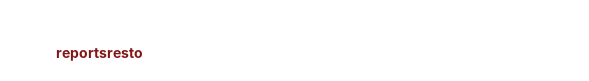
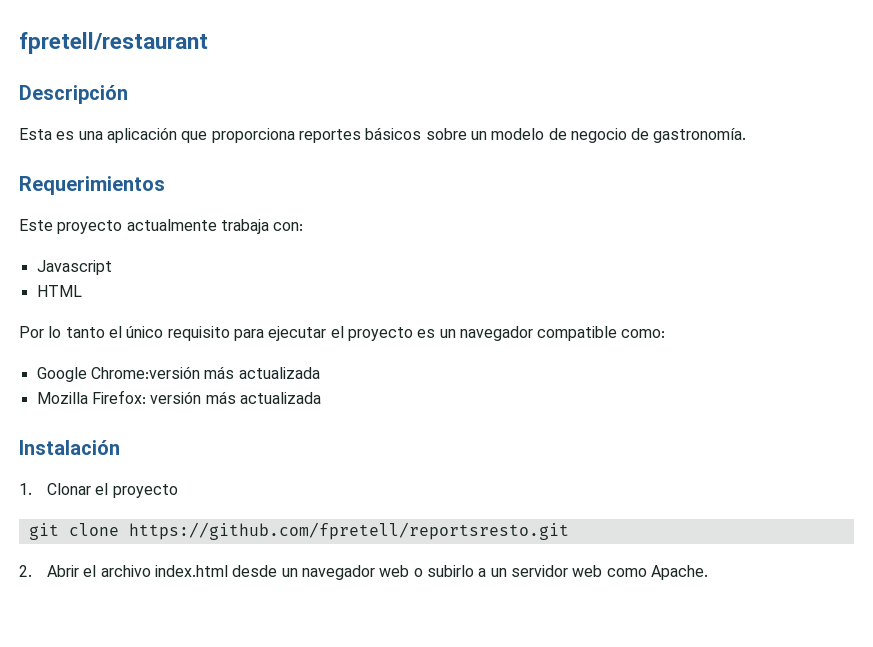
- reportsresto
+ fpretell/restaurant
+ Descripción
+ Esta es una aplicación que proporciona reportes básicos sobre un modelo de negocio de gastronomía.
+ Requerimientos
+ Este proyecto actualmente trabaja con:
+ Javascript
+ HTML
+ Por lo tanto el único requisito para ejecutar el proyecto es un navegador compatible como:
+ Google Chrome:versión más actualizada
+ Mozilla Firefox: versión más actualizada
+ Instalación
+ 1. Clonar el proyecto
+ git clone https://github.com/fpretell/reportsresto.git
+ 2. Abrir el archivo index.html desde un navegador web o subirlo a un servidor web como Apache.

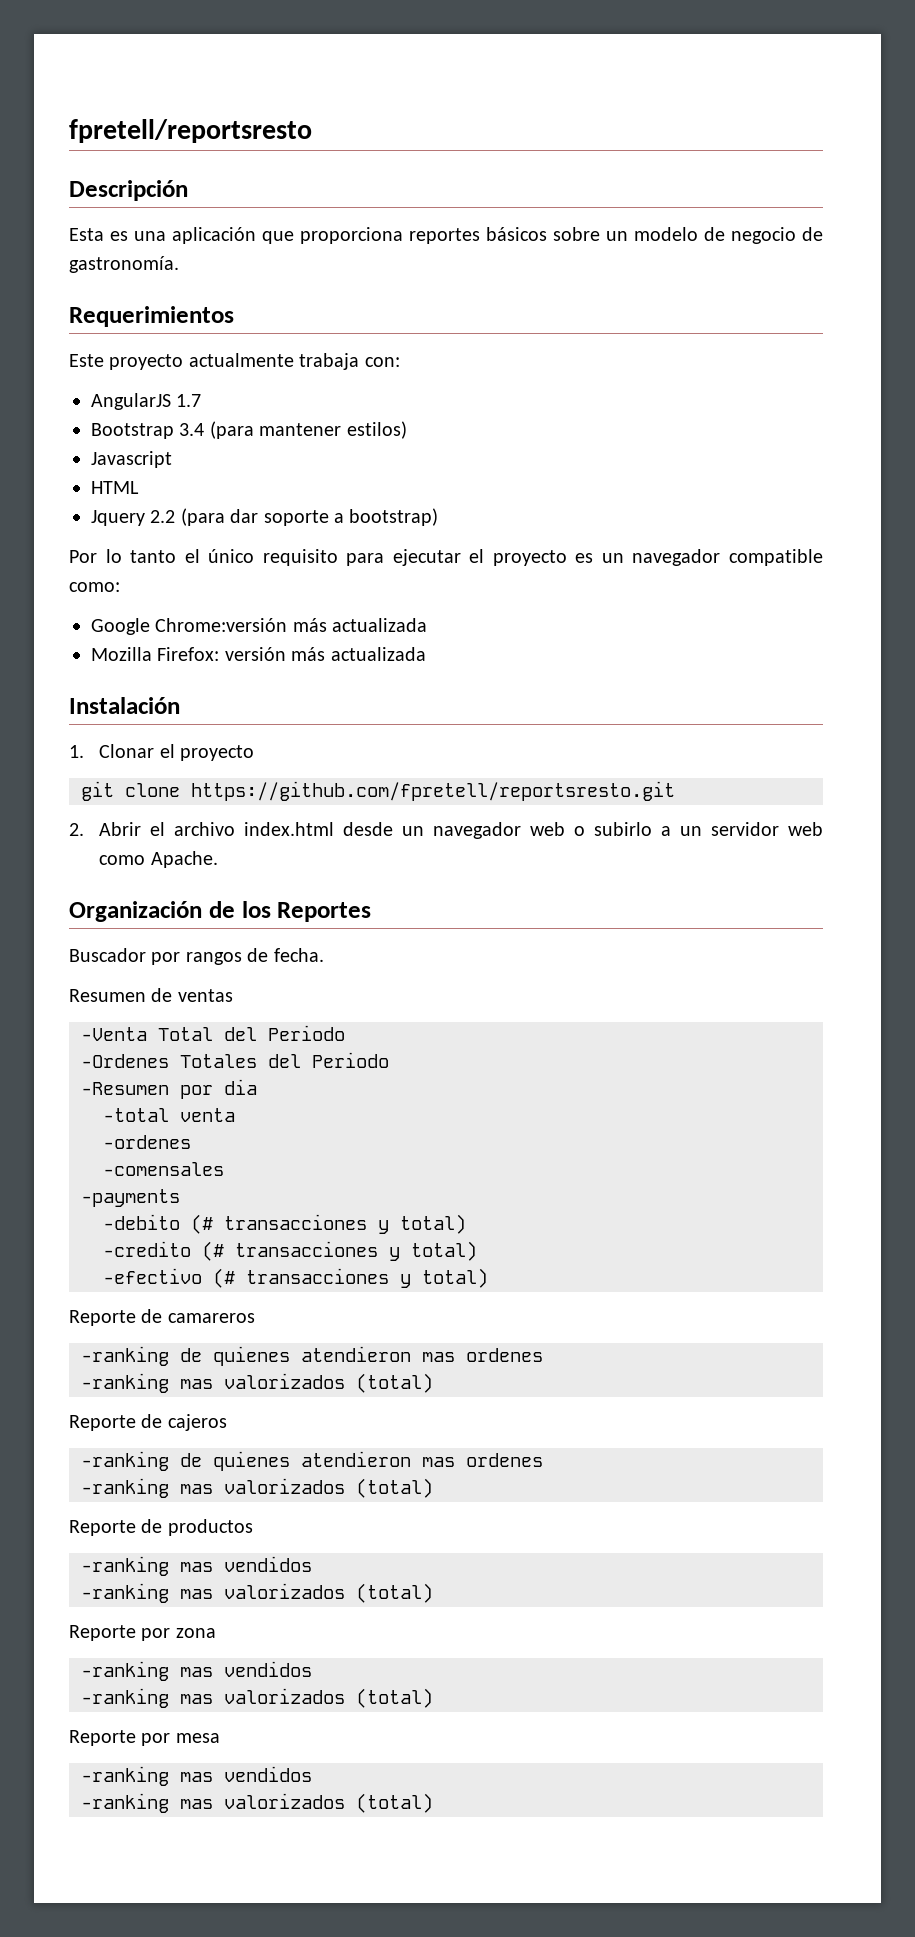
- fpretell/restaurant
+ fpretell/reportsresto
+ AngularJS 1.7
+ Bootstrap 3.4 (para mantener estilos)
  Javascript
  HTML
+ Jquery 2.2 (para dar soporte a bootstrap)
+ Organización de los Reportes
+ Buscador por rangos de fecha.
+ Resumen de ventas
+ -Venta Total del Periodo
+ -Ordenes Totales del Periodo
+ -Resumen por dia
+ -total venta
+ -ordenes
+ -comensales
+ -payments
+ -debito (# transacciones y total)
+ -credito (# transacciones y total)
+ -efectivo (# transacciones y total)
+ Reporte de camareros
+ -ranking de quienes atendieron mas ordenes
+ -ranking mas valorizados (total)
+ Reporte de cajeros
+ -ranking de quienes atendieron mas ordenes
+ -ranking mas valorizados (total)
+ Reporte de productos
+ -ranking mas vendidos
+ -ranking mas valorizados (total)
+ Reporte por zona
+ -ranking mas vendidos
+ -ranking mas valorizados (total)
+ Reporte por mesa
+ -ranking mas vendidos
+ -ranking mas valorizados (total)

